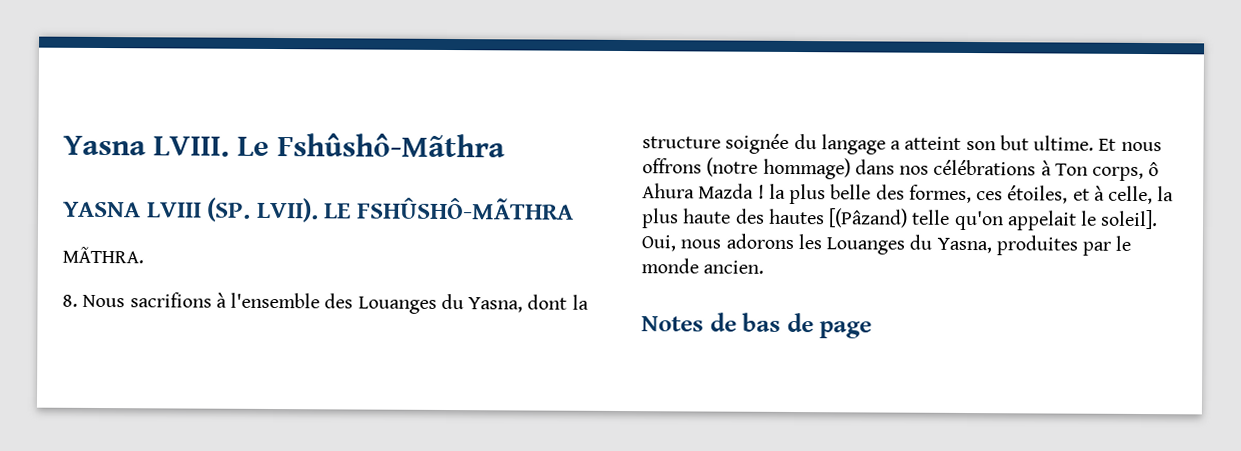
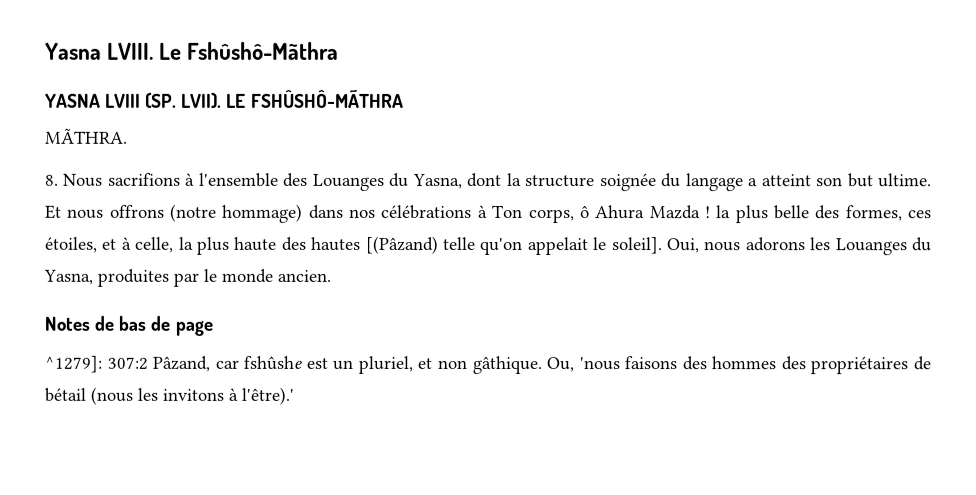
+ ^1279]: 307:2 Pâzand, car fshûshe est un pluriel, et non gâthique. Ou, 'nous faisons des hommes des propriétaires de bétail (nous les invitons à l'être).'

